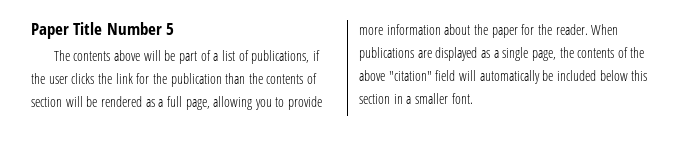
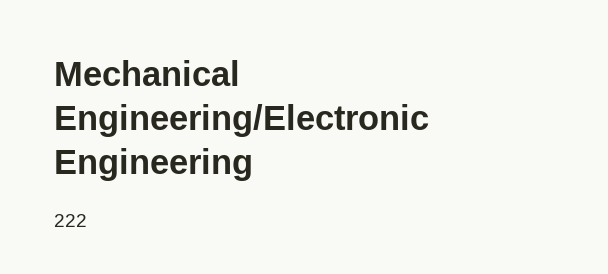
- Paper Title Number 5
- The contents above will be part of a list of publications, if the user clicks the link for the publication than the contents of section will be rendered as a full page, allowing you to provide more information about the paper for the reader. When publications are displayed as a single page, the contents of the above "citation" field will automatically be included below this section in a smaller font.
+ Mechanical Engineering/Electronic Engineering
+ 222

